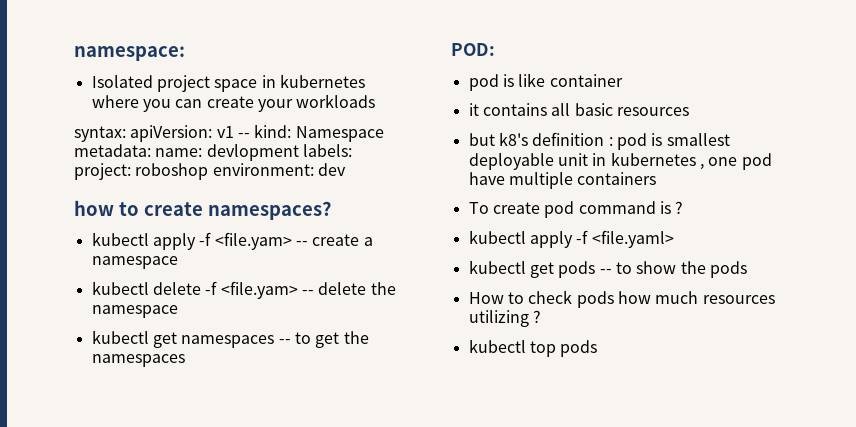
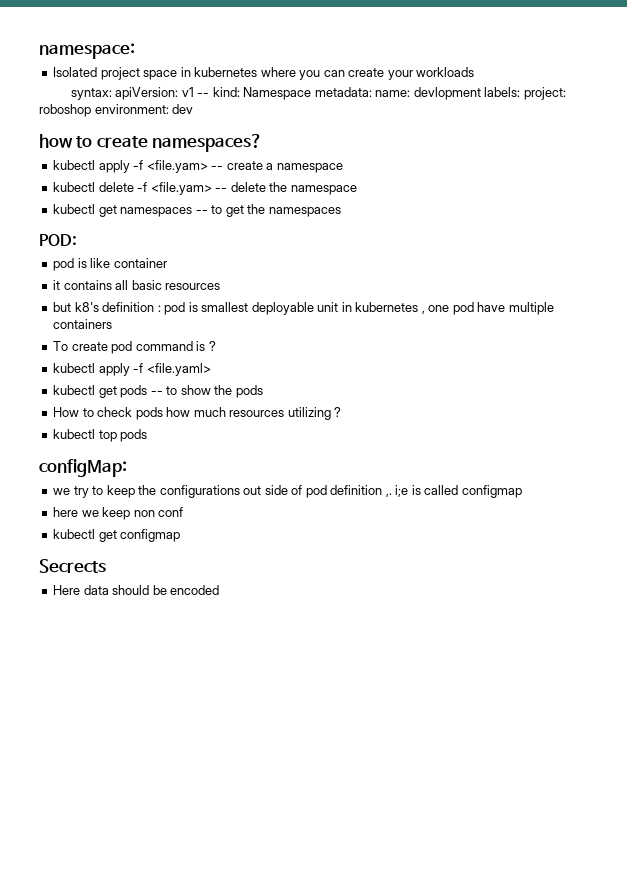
+ configMap:
+ we try to keep the configurations out side of pod definition ,. i;e is called configmap
+ here we keep non conf
+ kubectl get configmap
+ Secrects
+ Here data should be encoded

